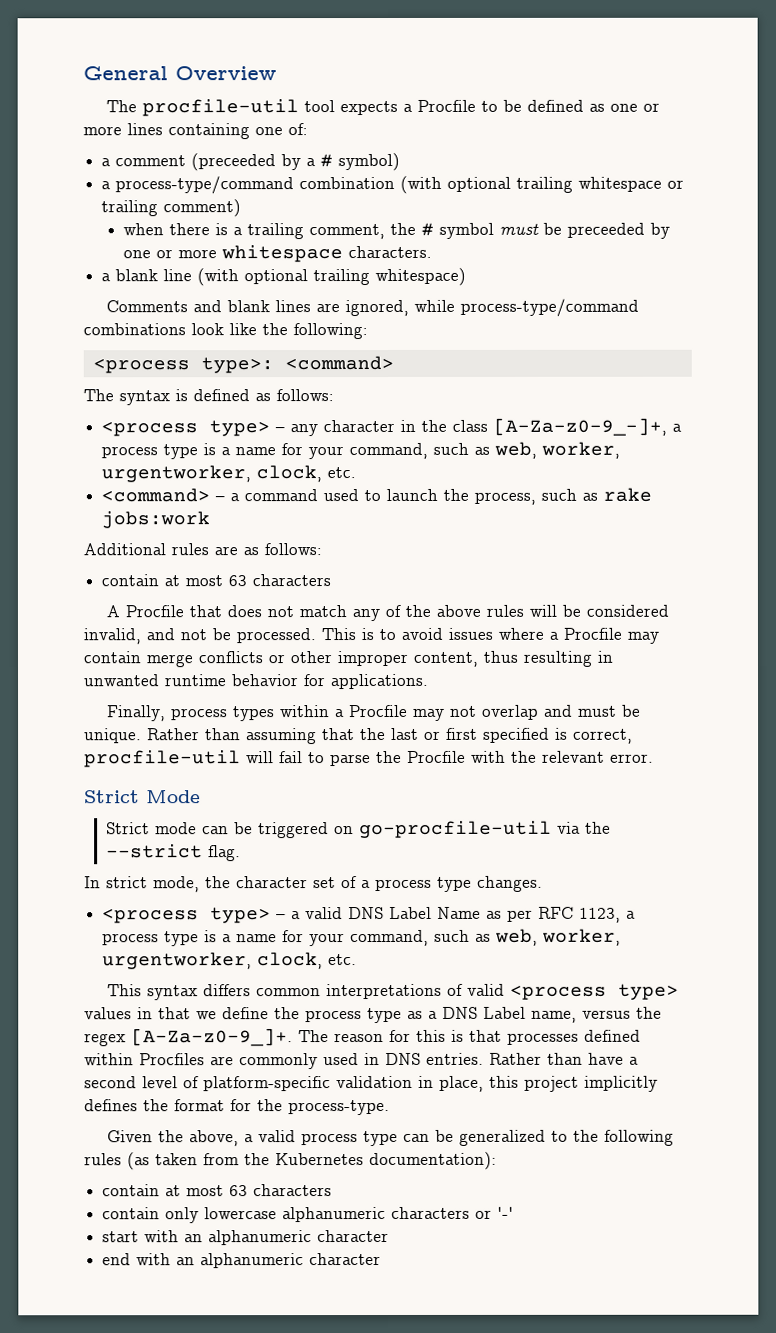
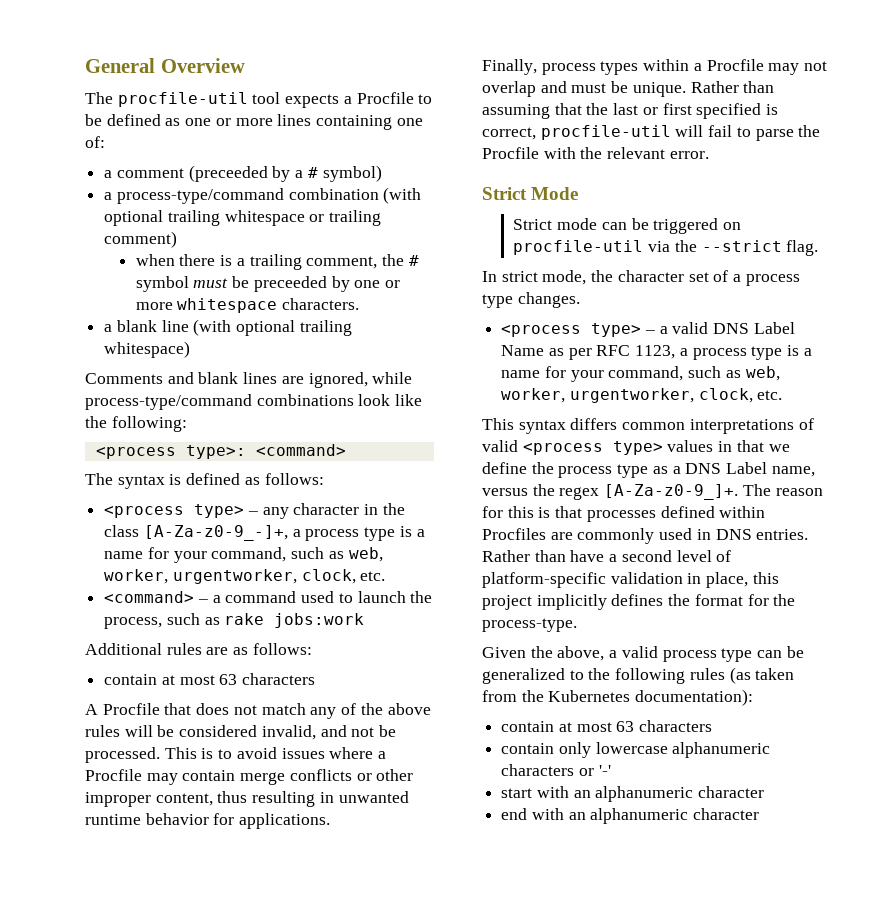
- Strict mode can be triggered on go-procfile-util via the --strict flag.
+ Strict mode can be triggered on procfile-util via the --strict flag.

